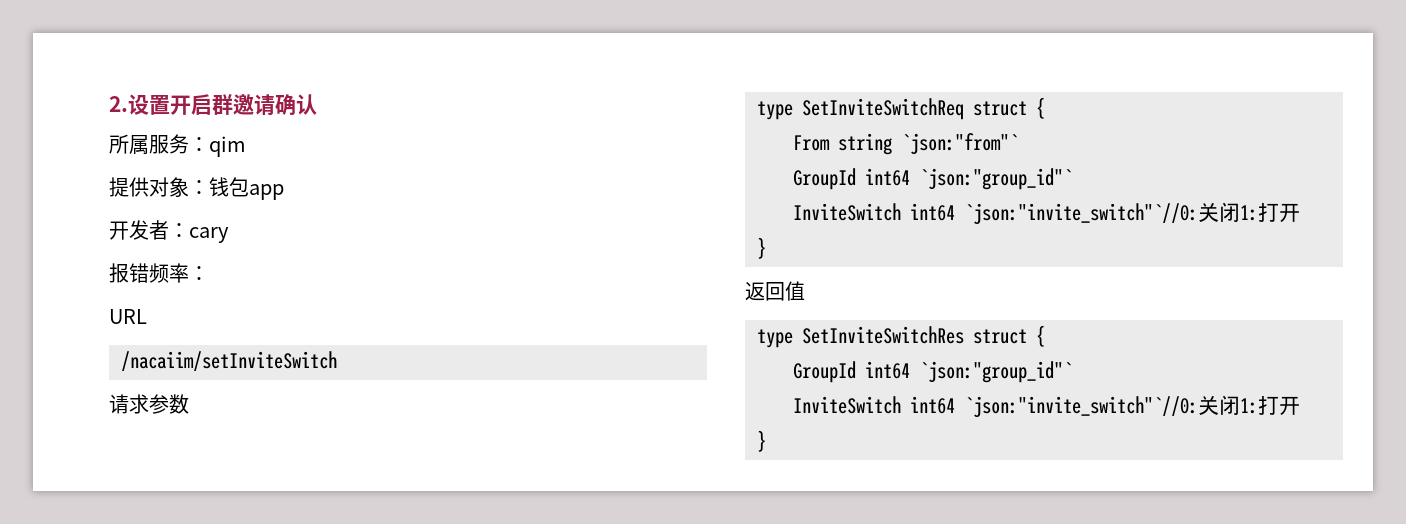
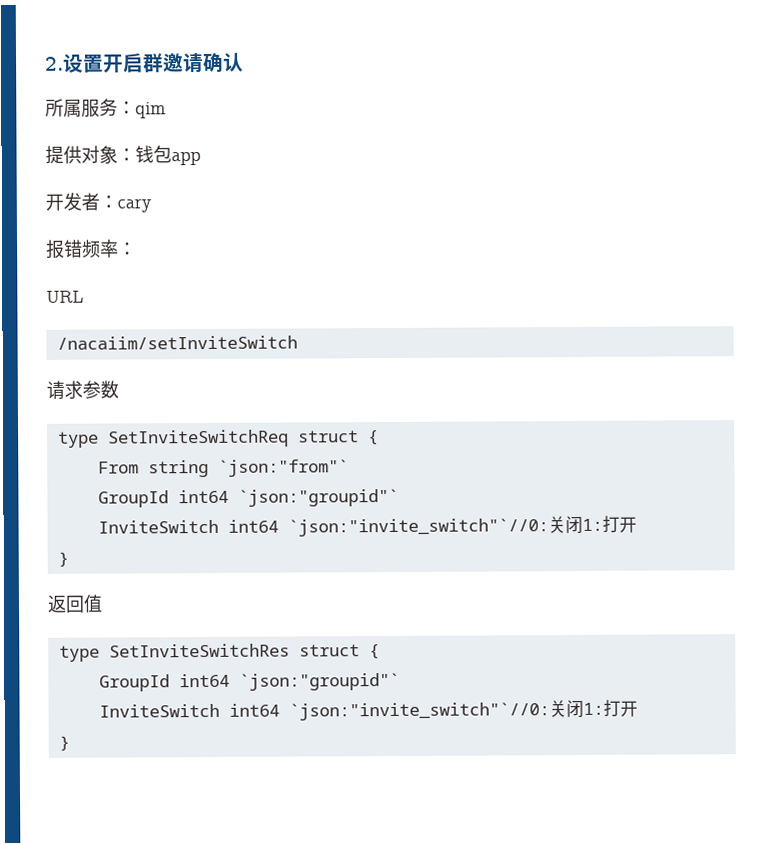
  From string `json:"from"`
- GroupId int64 `json:"group_id"`
+ GroupId int64 `json:"groupid"`
  type SetInviteSwitchRes struct {
- GroupId int64 `json:"group_id"`
+ GroupId int64 `json:"groupid"`

